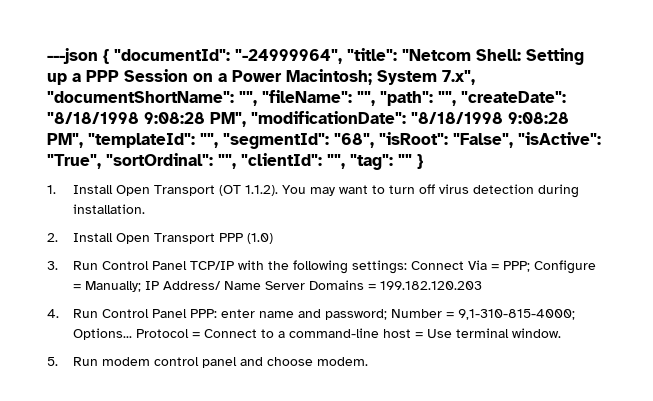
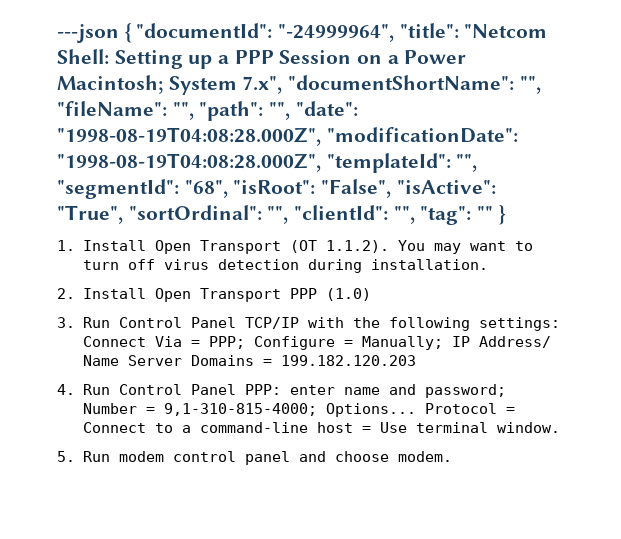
- ---json { "documentId": "-24999964", "title": "Netcom Shell: Setting up a PPP Session on a Power Macintosh; System 7.x", "documentShortName": "", "fileName": "", "path": "", "createDate": "8/18/1998 9:08:28 PM", "modificationDate": "8/18/1998 9:08:28 PM", "templateId": "", "segmentId": "68", "isRoot": "False", "isActive": "True", "sortOrdinal": "", "clientId": "", "tag": "" }
+ ---json { "documentId": "-24999964", "title": "Netcom Shell: Setting up a PPP Session on a Power Macintosh; System 7.x", "documentShortName": "", "fileName": "", "path": "", "date": "1998-08-19T04:08:28.000Z", "modificationDate": "1998-08-19T04:08:28.000Z", "templateId": "", "segmentId": "68", "isRoot": "False", "isActive": "True", "sortOrdinal": "", "clientId": "", "tag": "" }

